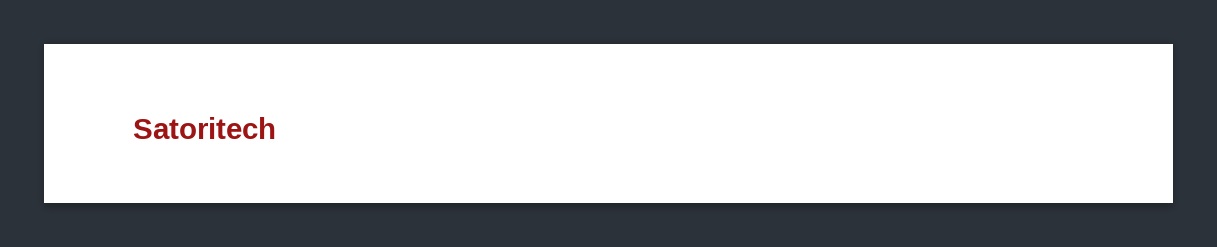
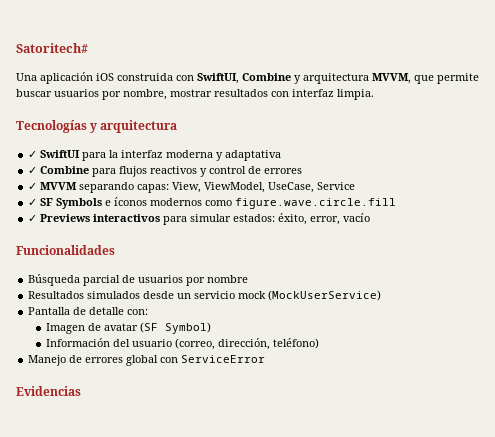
- Satoritech
+ Satoritech#
+ Una aplicación iOS construida con SwiftUI, Combine y arquitectura MVVM, que permite buscar usuarios por nombre, mostrar resultados con interfaz limpia.
+ Tecnologías y arquitectura
+ ✓ SwiftUI para la interfaz moderna y adaptativa
+ ✓ Combine para flujos reactivos y control de errores
+ ✓ MVVM separando capas: View, ViewModel, UseCase, Service
+ ✓ SF Symbols e íconos modernos como figure.wave.circle.fill
+ ✓ Previews interactivos para simular estados: éxito, error, vacío
+ Funcionalidades
+ Búsqueda parcial de usuarios por nombre
+ Resultados simulados desde un servicio mock (MockUserService)
+ Pantalla de detalle con:
+ Imagen de avatar (SF Symbol)
+ Información del usuario (correo, dirección, teléfono)
+ Manejo de errores global con ServiceError
+ Evidencias

